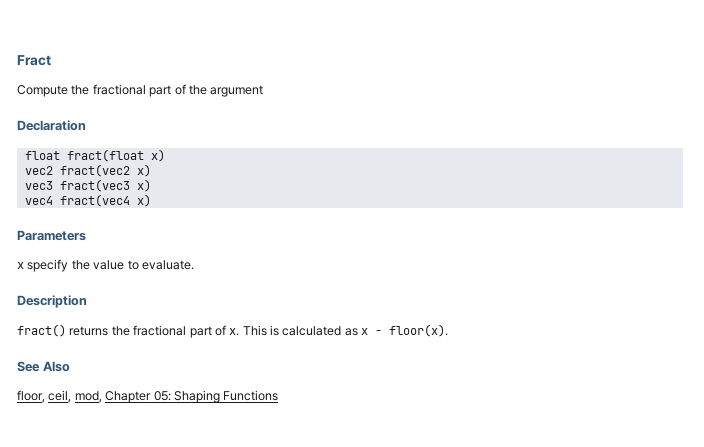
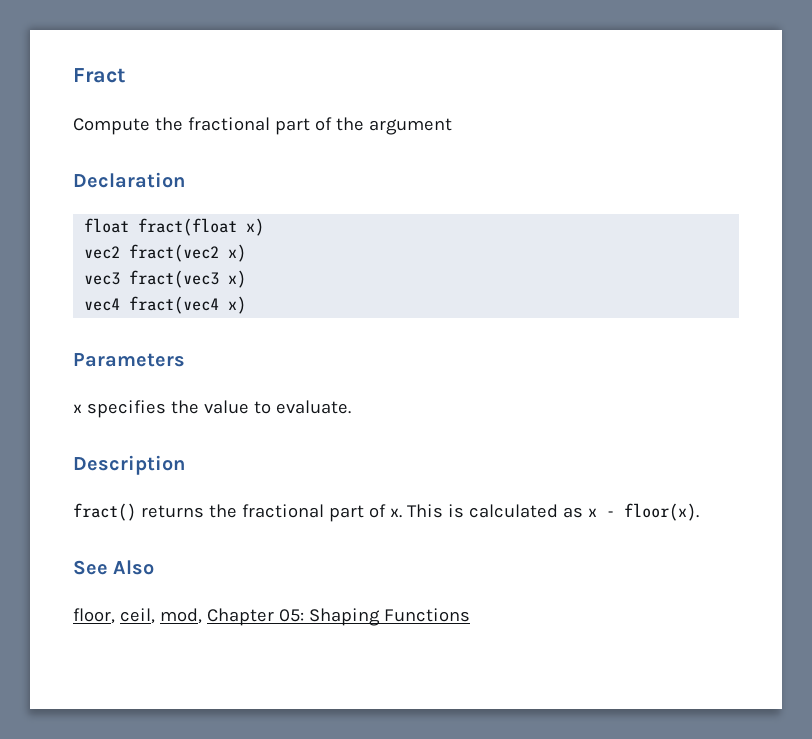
- x specify the value to evaluate.
+ x specifies the value to evaluate.

